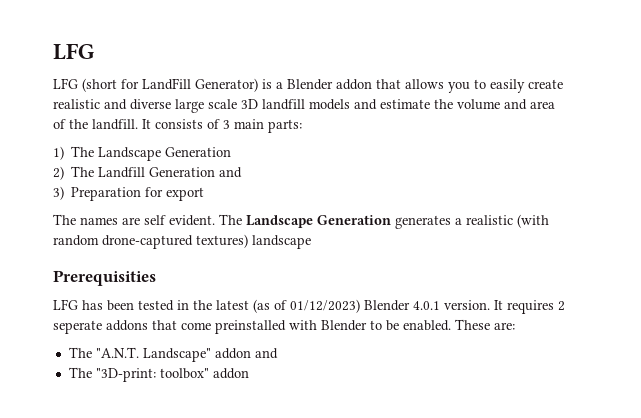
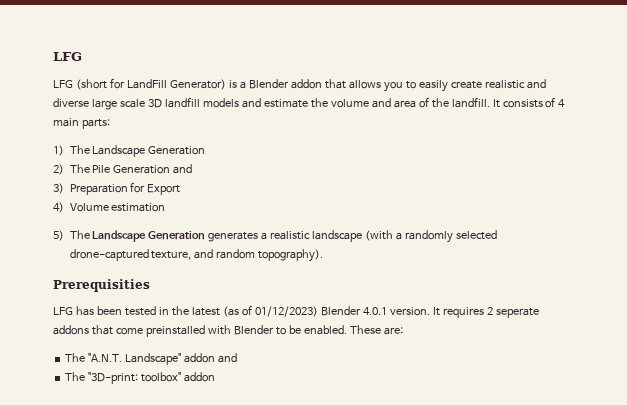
- It consists of 3 main parts:
+ It consists of 4 main parts:
- 2) The Landfill Generation and
+ 2) The Pile Generation and
- 3) Preparation for export
- The names are self evident. The Landscape Generation generates a realistic (with random drone-captured textures) landscape
+ 3) Preparation for Export
+ 4) Volume estimation
+ 5) The Landscape Generation generates a realistic landscape (with a randomly selected drone-captured texture, and random topography).

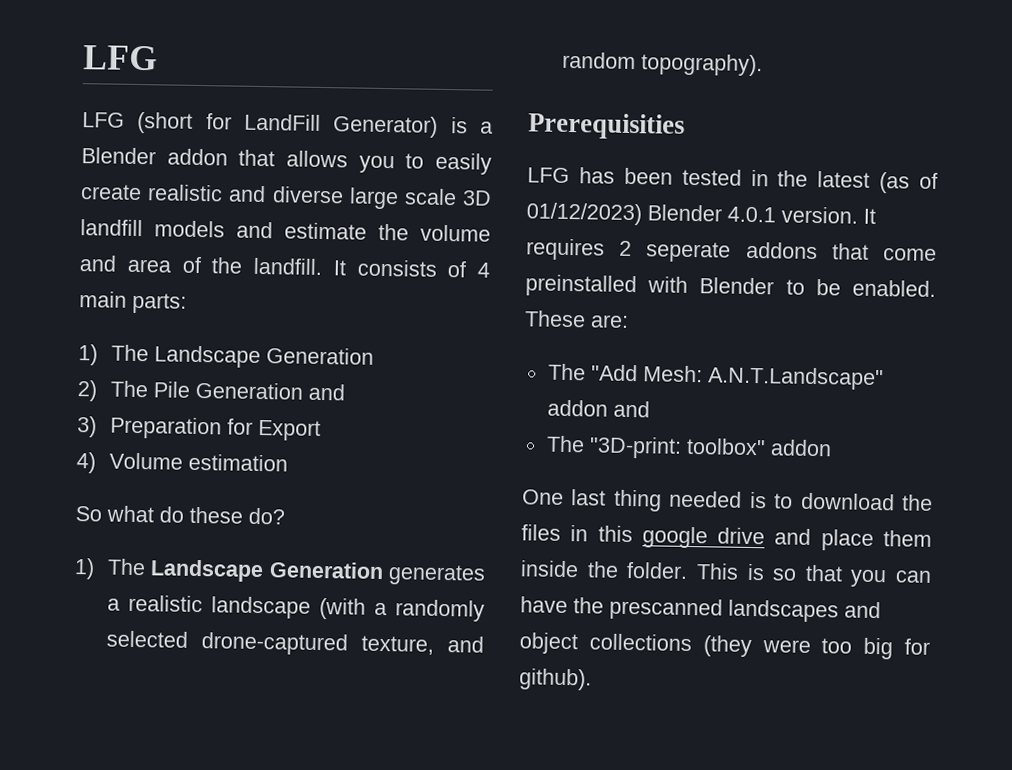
- 5) The Landscape Generation generates a realistic landscape (with a randomly selected drone-captured texture, and random topography).
+ So what do these do?
+ 1) The Landscape Generation generates a realistic landscape (with a randomly selected drone-captured texture, and random topography).
- The "A.N.T. Landscape" addon and
+ The "Add Mesh: A.N.T.Landscape" addon and
+ One last thing needed is to download the files in this google drive and place them inside the folder. This is so that you can have the prescanned landscapes and object collections (they were too big for github).

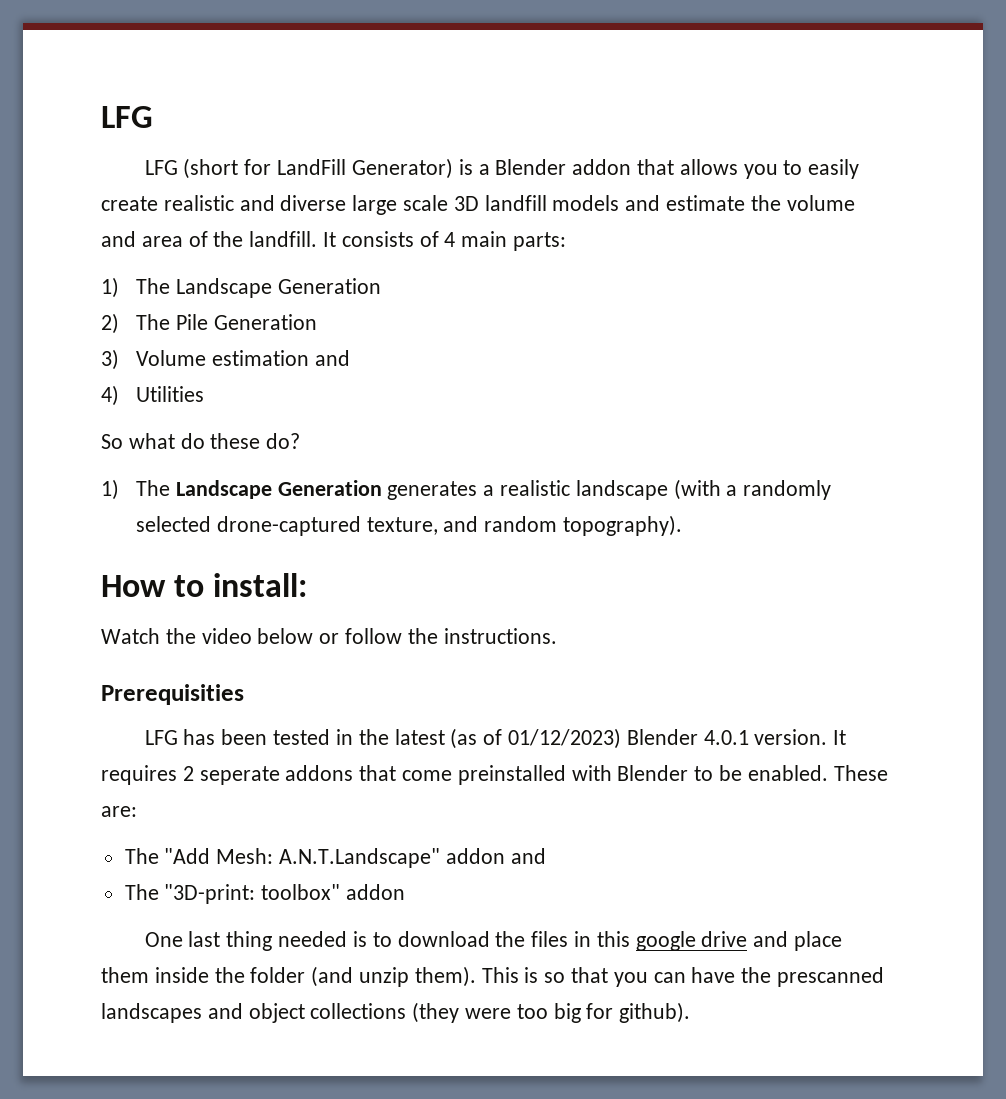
- 2) The Pile Generation and
- 3) Preparation for Export
- 4) Volume estimation
+ 2) The Pile Generation
+ 3) Volume estimation and
+ 4) Utilities
+ How to install:
+ Watch the video below or follow the instructions.
- One last thing needed is to download the files in this google drive and place them inside the folder.
+ One last thing needed is to download the files in this google drive and place them inside the folder (and unzip them).

